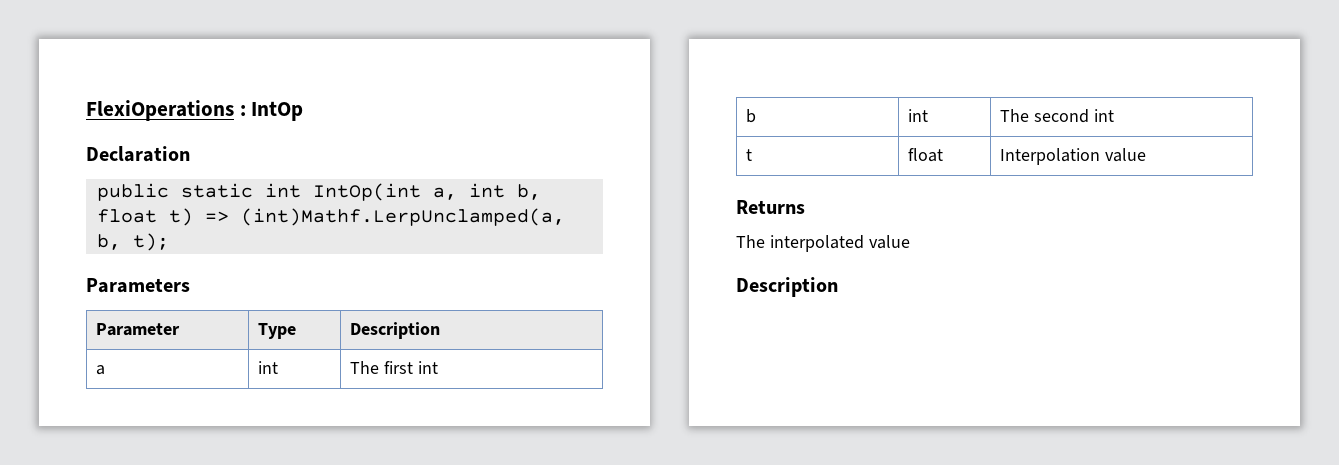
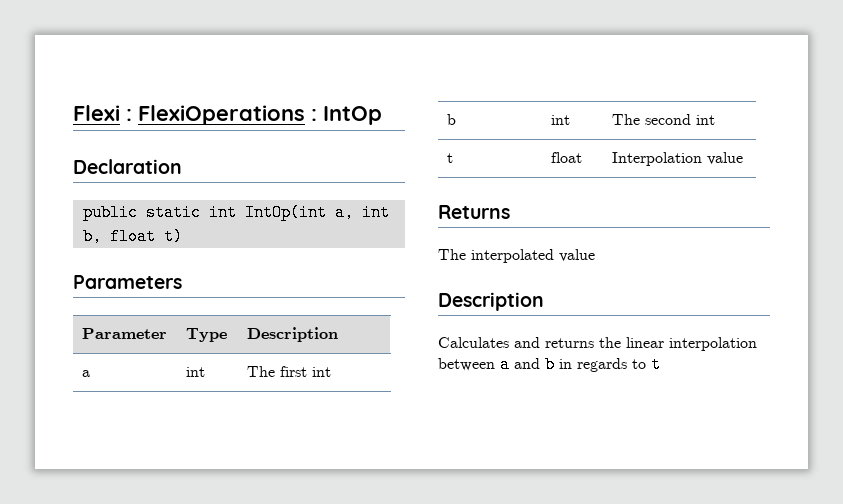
- FlexiOperations : IntOp
+ Flexi : FlexiOperations : IntOp
- public static int IntOp(int a, int b, float t) => (int)Mathf.LerpUnclamped(a, b, t);
+ public static int IntOp(int a, int b, float t)
+ Calculates and returns the linear interpolation between a and b in regards to t

